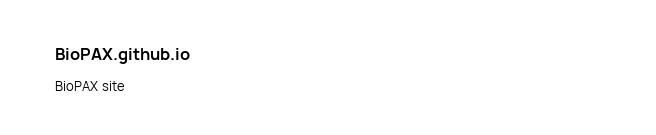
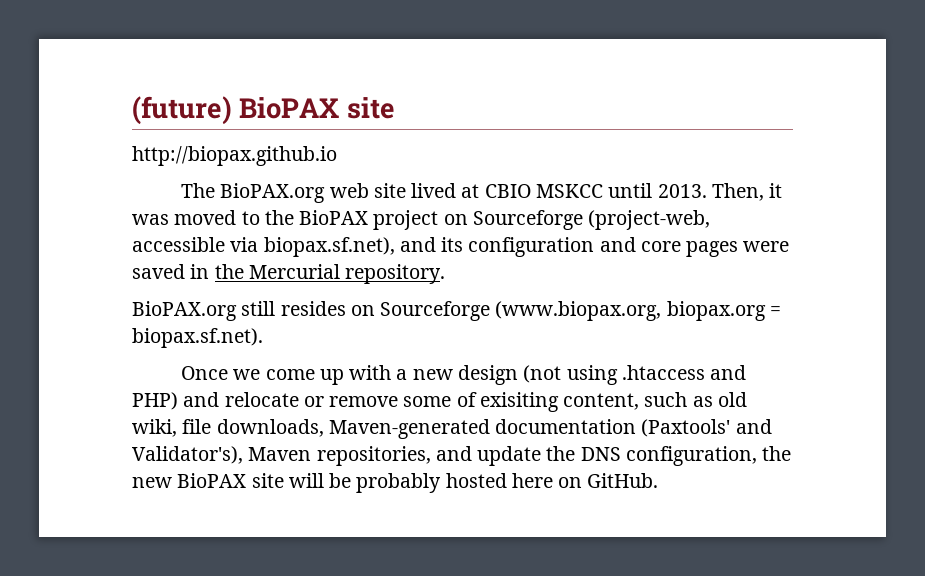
- BioPAX.github.io
- BioPAX site
+ (future) BioPAX site
+ http://biopax.github.io
+ The BioPAX.org web site lived at CBIO MSKCC until 2013. Then, it was moved to the BioPAX project on Sourceforge (project-web, accessible via biopax.sf.net), and its configuration and core pages were saved in the Mercurial repository.
+ BioPAX.org still resides on Sourceforge (www.biopax.org, biopax.org = biopax.sf.net).
+ Once we come up with a new design (not using .htaccess and PHP) and relocate or remove some of exisiting content, such as old wiki, file downloads, Maven-generated documentation (Paxtools' and Validator's), Maven repositories, and update the DNS configuration, the new BioPAX site will be probably hosted here on GitHub.

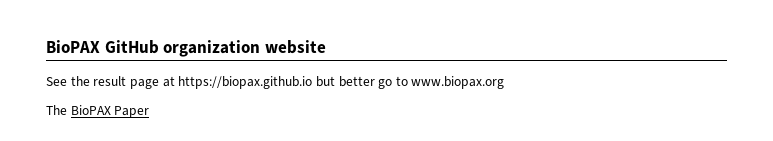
- (future) BioPAX site
- http://biopax.github.io
- The BioPAX.org web site lived at CBIO MSKCC until 2013. Then, it was moved to the BioPAX project on Sourceforge (project-web, accessible via biopax.sf.net), and its configuration and core pages were saved in the Mercurial repository.
- BioPAX.org still resides on Sourceforge (www.biopax.org, biopax.org = biopax.sf.net).
- Once we come up with a new design (not using .htaccess and PHP) and relocate or remove some of exisiting content, such as old wiki, file downloads, Maven-generated documentation (Paxtools' and Validator's), Maven repositories, and update the DNS configuration, the new BioPAX site will be probably hosted here on GitHub.
+ BioPAX GitHub organization website
+ See the result page at https://biopax.github.io but better go to www.biopax.org
+ The BioPAX Paper

